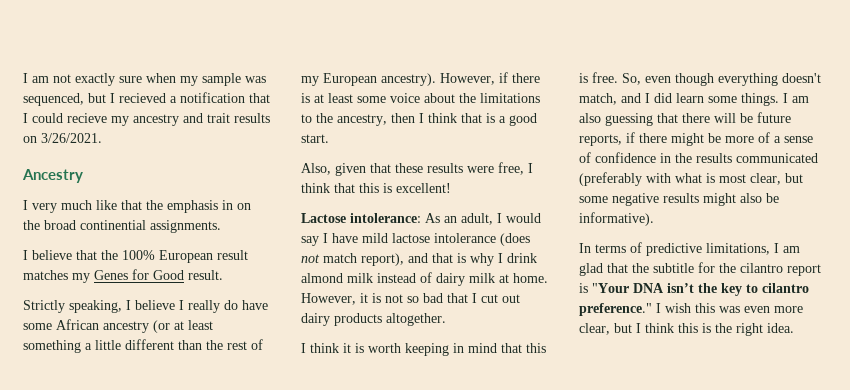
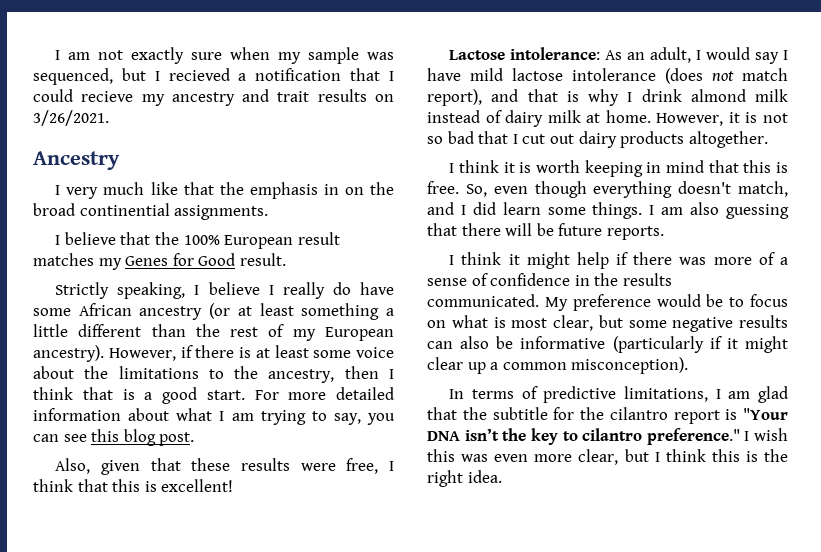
+ For more detailed information about what I am trying to say, you can see this blog post.
- I am also guessing that there will be future reports, if there might be more of a sense of confidence in the results communicated (preferably with what is most clear, but some negative results might also be informative).
+ I am also guessing that there will be future reports.
+ I think it might help if there was more of a sense of confidence in the results communicated. My preference would be to focus on what is most clear, but some negative results can also be informative (particularly if it might clear up a common misconception).

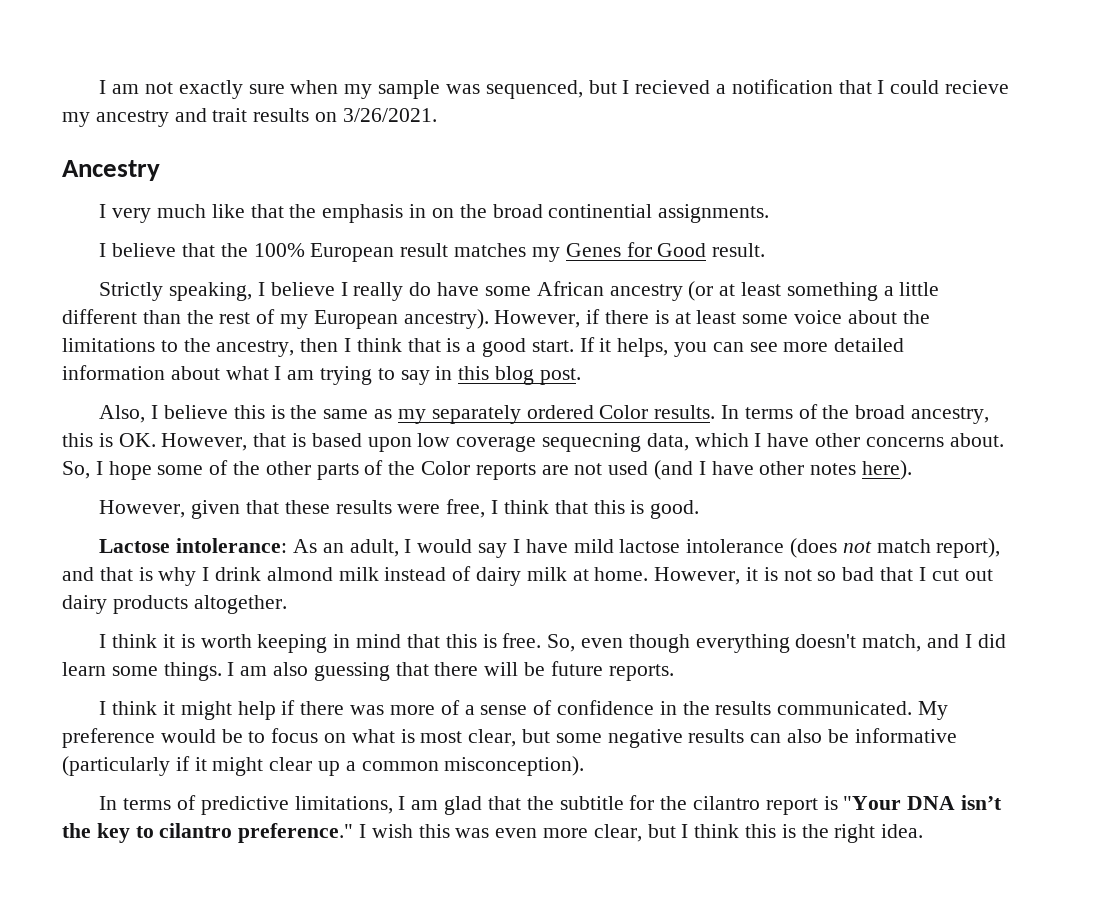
- For more detailed information about what I am trying to say, you can see this blog post.
+ If it helps, you can see more detailed information about what I am trying to say in this blog post.
- Also, given that these results were free, I think that this is excellent!
+ Also, I believe this is the same as my separately ordered Color results. In terms of the broad ancestry, this is OK. However, that is based upon low coverage sequecning data, which I have other concerns about. So, I hope some of the other parts of the Color reports are not used (and I have other notes here).
+ However, given that these results were free, I think that this is good.

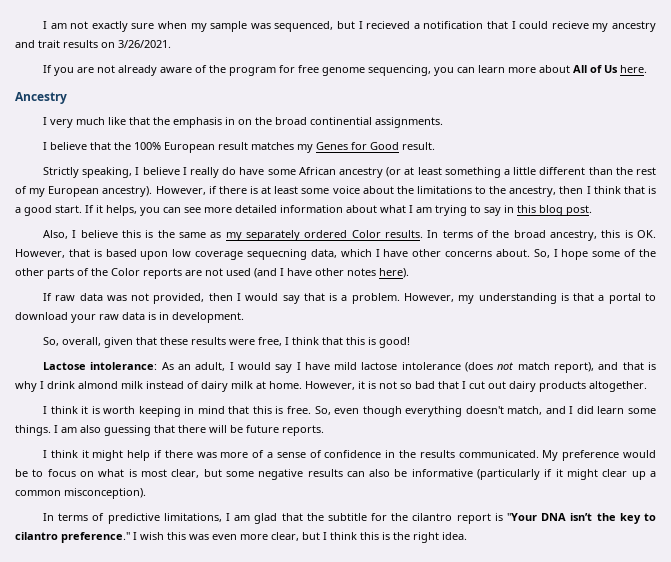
+ If you are not already aware of the program for free genome sequencing, you can learn more about All of Us here.
- However, given that these results were free, I think that this is good.
+ If raw data was not provided, then I would say that is a problem. However, my understanding is that a portal to download your raw data is in development.
+ So, overall, given that these results were free, I think that this is good!

